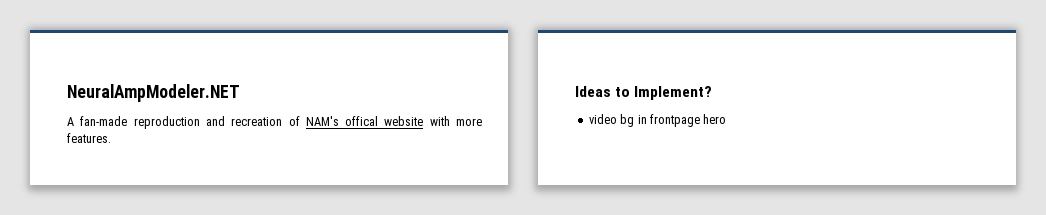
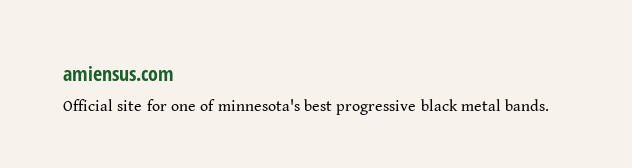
- NeuralAmpModeler.NET
- A fan-made reproduction and recreation of NAM's offical website with more features.
- Ideas to Implement?
- video bg in frontpage hero
+ amiensus.com
+ Official site for one of minnesota's best progressive black metal bands.

